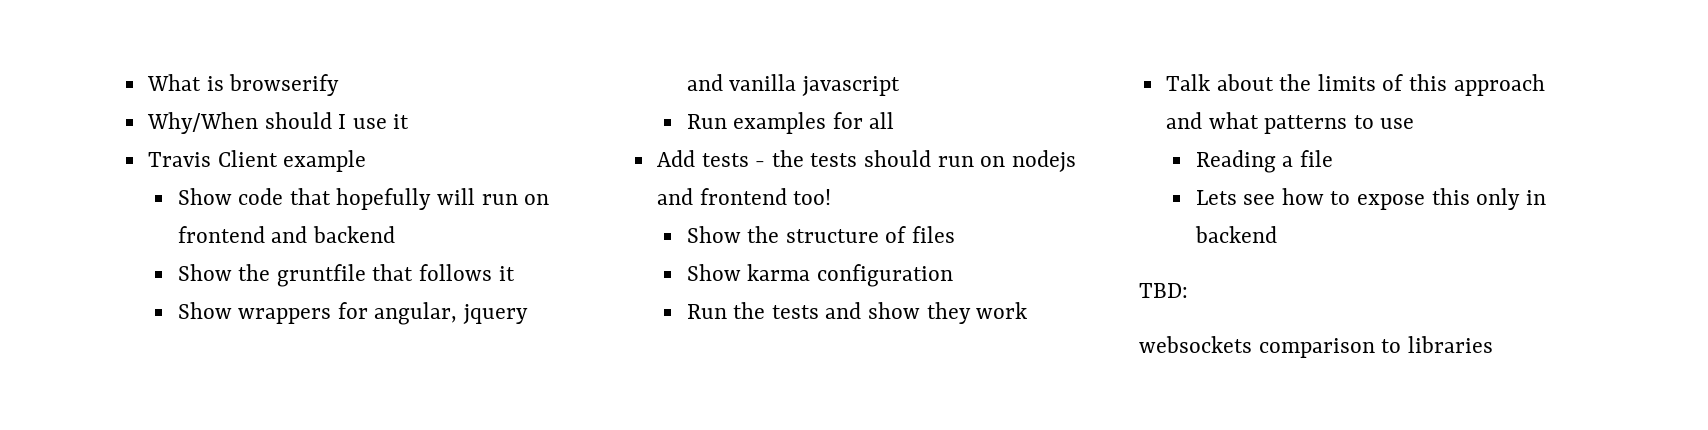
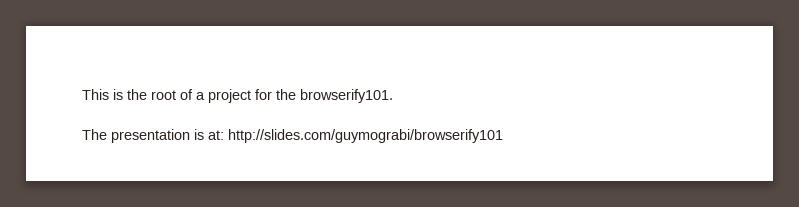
- What is browserify
- Why/When should I use it
- Travis Client example
- Show code that hopefully will run on frontend and backend
- Show the gruntfile that follows it
- Show wrappers for angular, jquery and vanilla javascript
- Run examples for all
- Add tests - the tests should run on nodejs and frontend too!
- Show the structure of files
- Show karma configuration
- Run the tests and show they work
- Talk about the limits of this approach and what patterns to use
- Reading a file
- Lets see how to expose this only in backend
- TBD:
- websockets comparison to libraries
+ This is the root of a project for the browserify101.
+ The presentation is at: http://slides.com/guymograbi/browserify101

